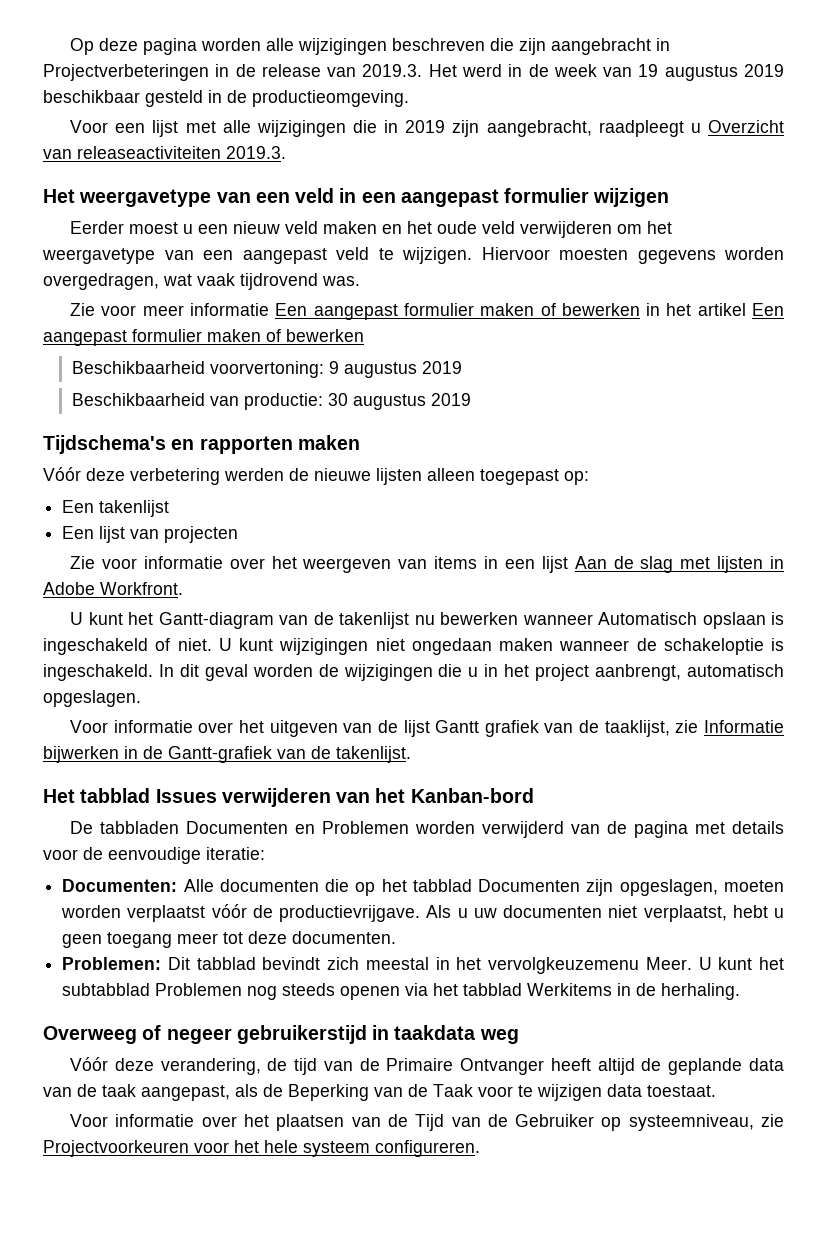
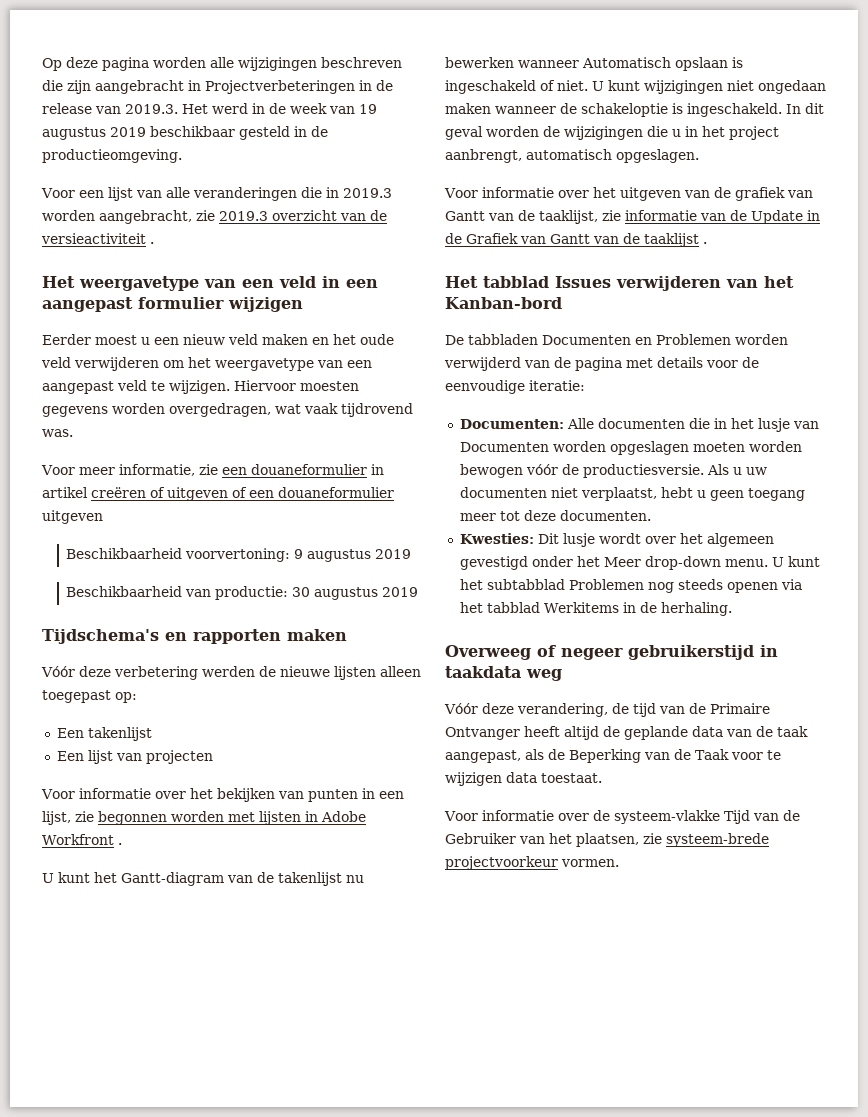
- Voor een lijst met alle wijzigingen die in 2019 zijn aangebracht, raadpleegt u Overzicht van releaseactiviteiten 2019.3.
+ Voor een lijst van alle veranderingen die in 2019.3 worden aangebracht, zie 2019.3 overzicht van de versieactiviteit .
- Zie voor meer informatie Een aangepast formulier maken of bewerken in het artikel Een aangepast formulier maken of bewerken
+ Voor meer informatie, zie een douaneformulier in artikel creëren of uitgeven of een douaneformulier uitgeven
- Zie voor informatie over het weergeven van items in een lijst Aan de slag met lijsten in Adobe Workfront.
+ Voor informatie over het bekijken van punten in een lijst, zie begonnen worden met lijsten in Adobe Workfront .
- Voor informatie over het uitgeven van de lijst Gantt grafiek van de taaklijst, zie Informatie bijwerken in de Gantt-grafiek van de takenlijst.
+ Voor informatie over het uitgeven van de grafiek van Gantt van de taaklijst, zie informatie van de Update in de Grafiek van Gantt van de taaklijst .
- Documenten: Alle documenten die op het tabblad Documenten zijn opgeslagen, moeten worden verplaatst vóór de productievrijgave.
+ Documenten: Alle documenten die in het lusje van Documenten worden opgeslagen moeten worden bewogen vóór de productiesversie.
- Problemen: Dit tabblad bevindt zich meestal in het vervolgkeuzemenu Meer.
+ Kwesties: Dit lusje wordt over het algemeen gevestigd onder het Meer drop-down menu.
- Voor informatie over het plaatsen van de Tijd van de Gebruiker op systeemniveau, zie Projectvoorkeuren voor het hele systeem configureren.
+ Voor informatie over de systeem-vlakke Tijd van de Gebruiker van het plaatsen, zie systeem-brede projectvoorkeur vormen.

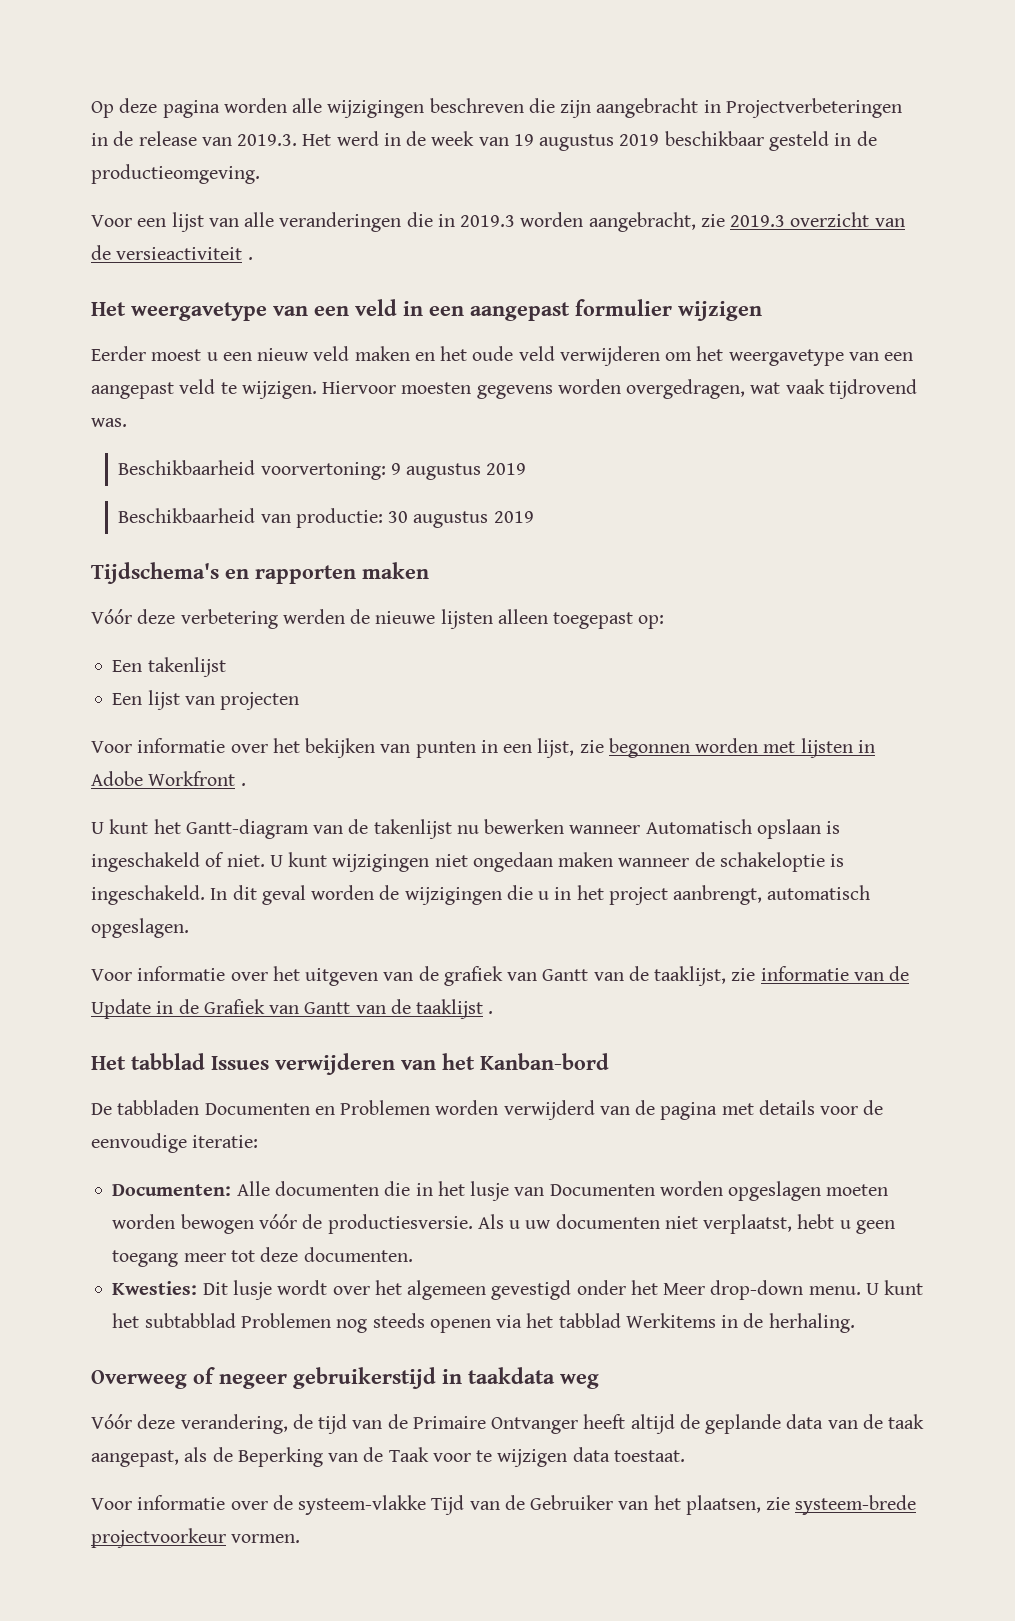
- Voor meer informatie, zie een douaneformulier in artikel creëren of uitgeven of een douaneformulier uitgeven

